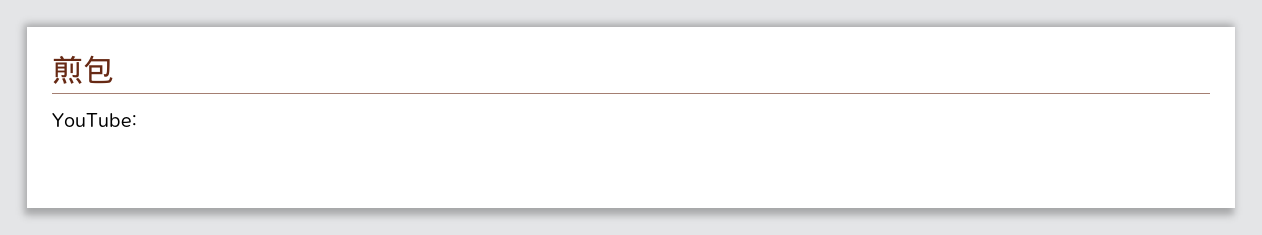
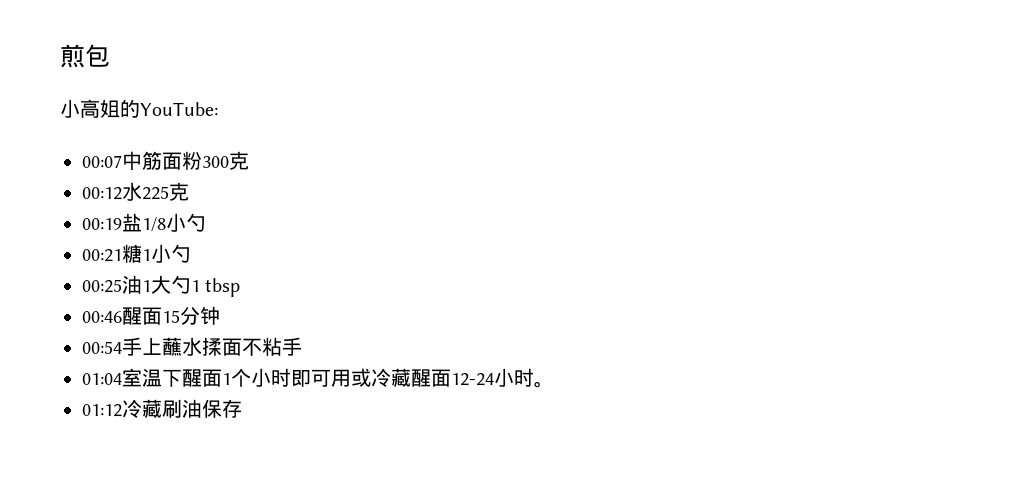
- YouTube:
+ 小高姐的YouTube:
+ 00:07中筋面粉300克
+ 00:12水225克
+ 00:19盐1/8小勺
+ 00:21糖1小勺
+ 00:25油1大勺1 tbsp
+ 00:46醒面15分钟
+ 00:54手上蘸水揉面不粘手
+ 01:04室温下醒面1个小时即可用或冷藏醒面12-24小时。
+ 01:12冷藏刷油保存

